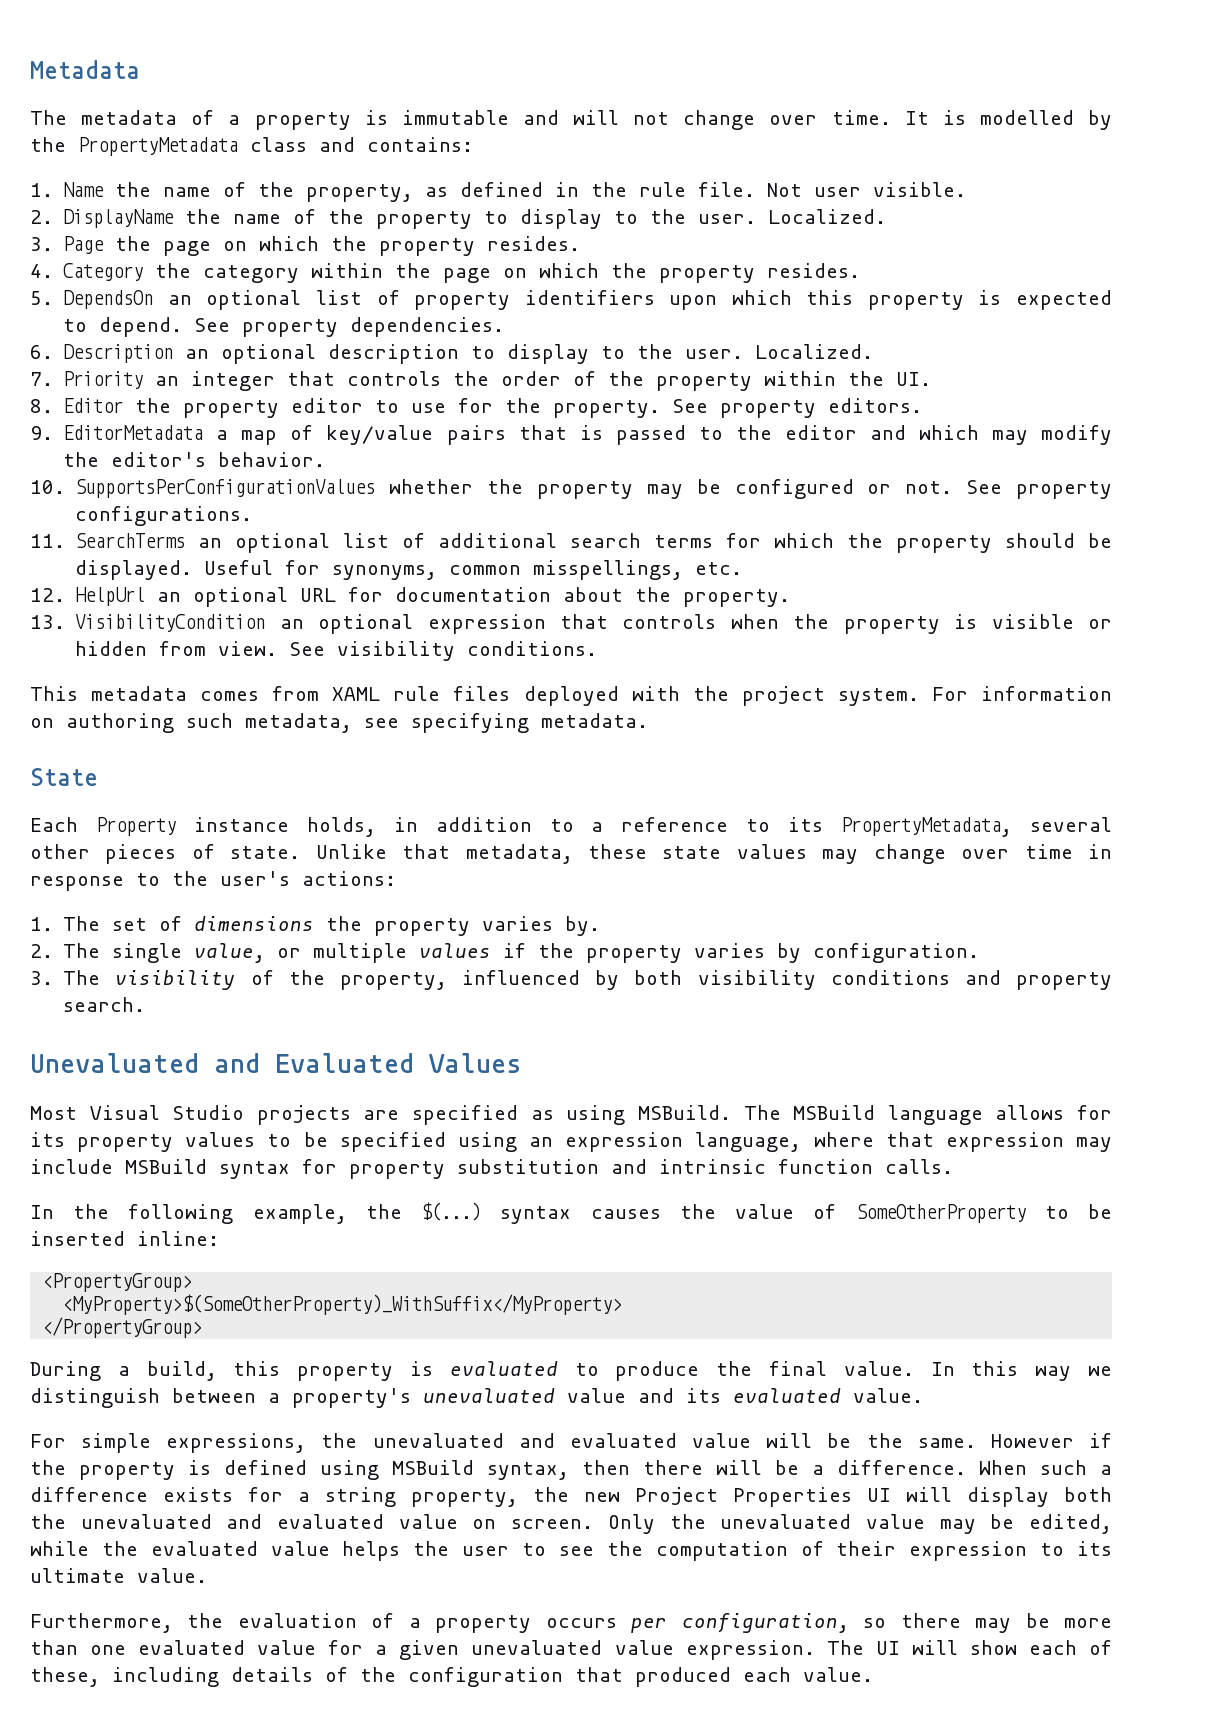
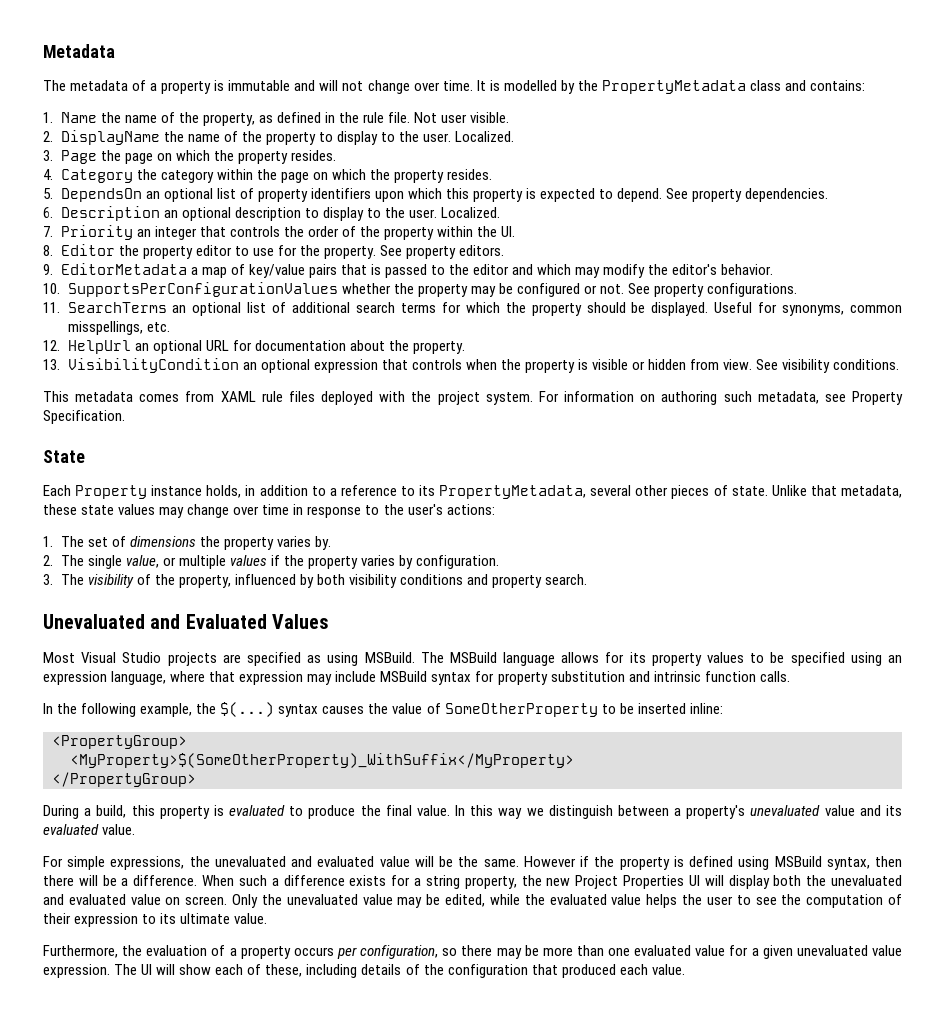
- For information on authoring such metadata, see specifying metadata.
+ For information on authoring such metadata, see Property Specification.

